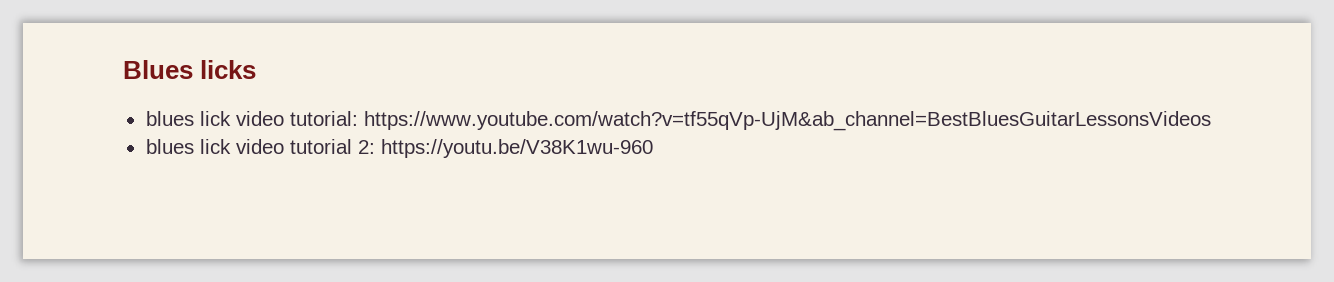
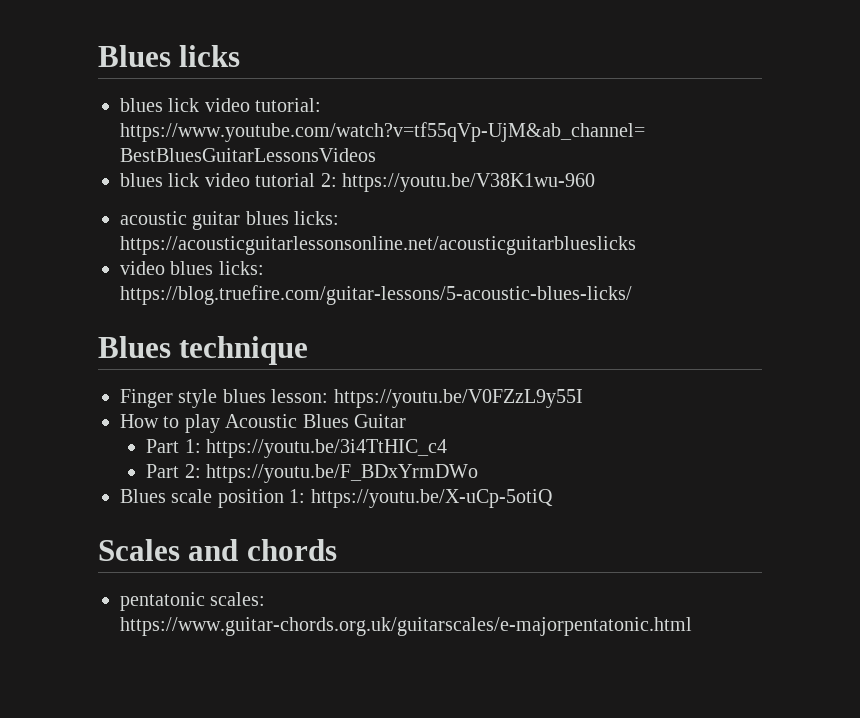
+ acoustic guitar blues licks: https://acousticguitarlessonsonline.net/acousticguitarblueslicks
+ video blues licks: https://blog.truefire.com/guitar-lessons/5-acoustic-blues-licks/
+ Blues technique
+ Finger style blues lesson: https://youtu.be/V0FZzL9y55I
+ How to play Acoustic Blues Guitar
+ Part 1: https://youtu.be/3i4TtHIC_c4
+ Part 2: https://youtu.be/F_BDxYrmDWo
+ Blues scale position 1: https://youtu.be/X-uCp-5otiQ
+ Scales and chords
+ pentatonic scales: https://www.guitar-chords.org.uk/guitarscales/e-majorpentatonic.html

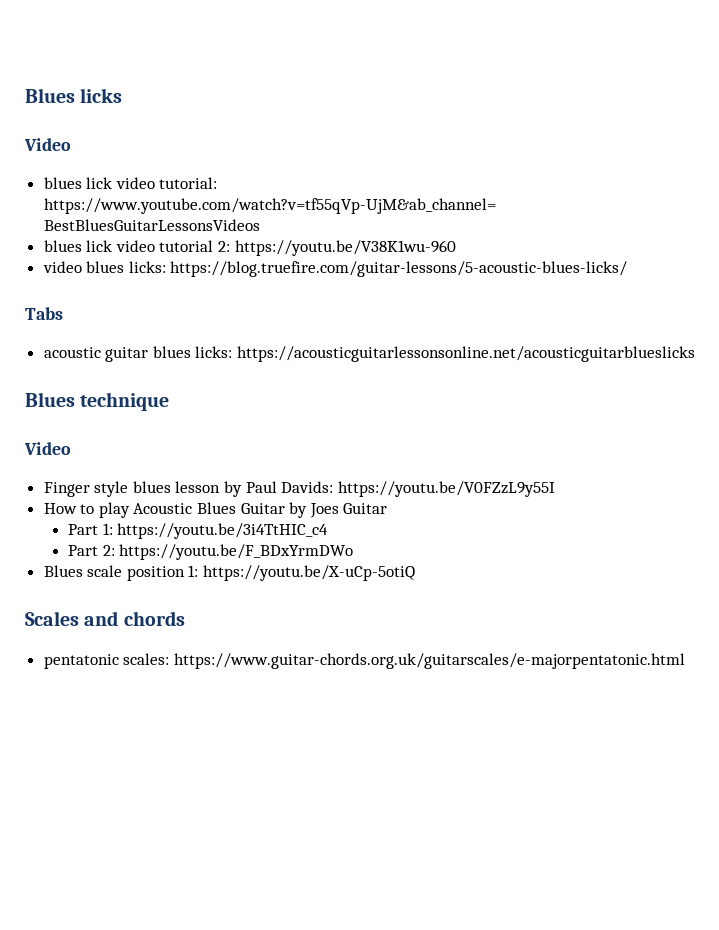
  Blues licks
+ Video
+ video blues licks: https://blog.truefire.com/guitar-lessons/5-acoustic-blues-licks/
+ Tabs
- video blues licks: https://blog.truefire.com/guitar-lessons/5-acoustic-blues-licks/
  Blues technique
+ Video
- Finger style blues lesson: https://youtu.be/V0FZzL9y55I
+ Finger style blues lesson by Paul Davids: https://youtu.be/V0FZzL9y55I
- How to play Acoustic Blues Guitar
+ How to play Acoustic Blues Guitar by Joes Guitar

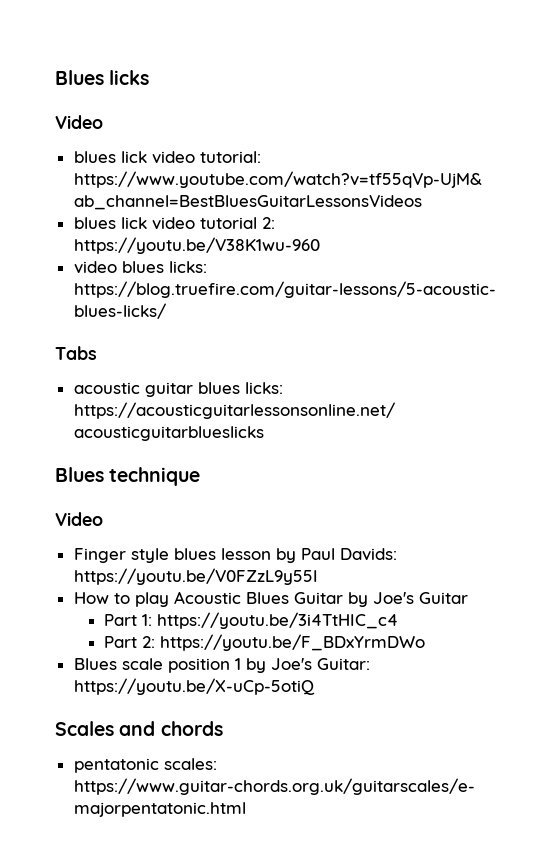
- How to play Acoustic Blues Guitar by Joes Guitar
+ How to play Acoustic Blues Guitar by Joe's Guitar
- Blues scale position 1: https://youtu.be/X-uCp-5otiQ
+ Blues scale position 1 by Joe's Guitar: https://youtu.be/X-uCp-5otiQ

